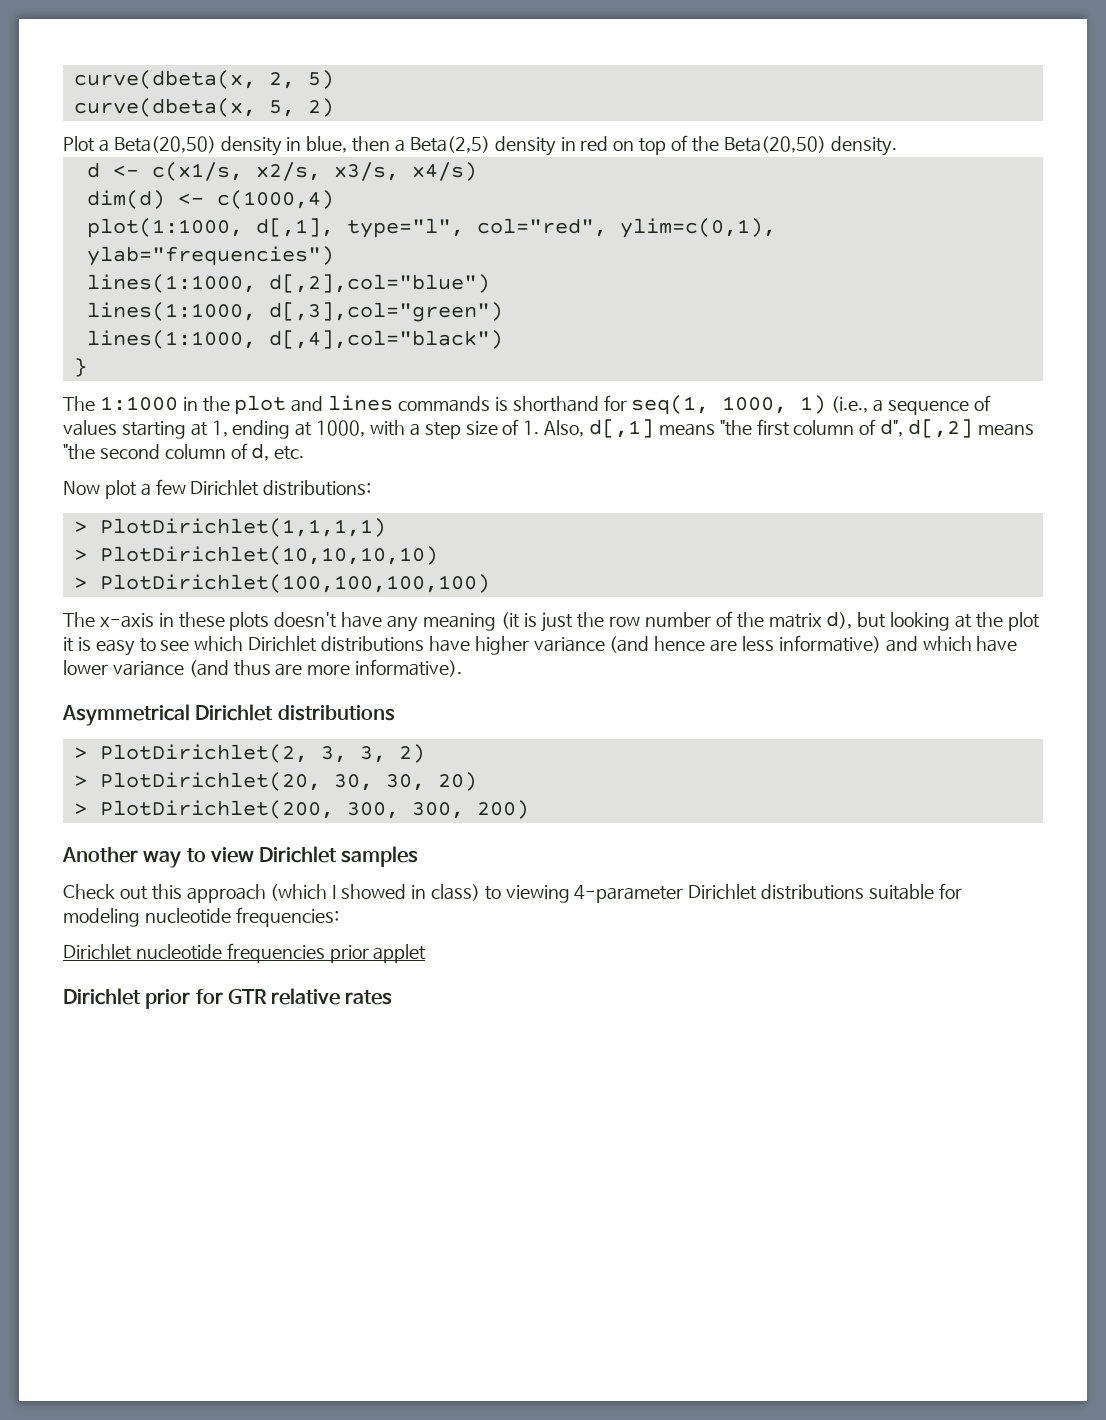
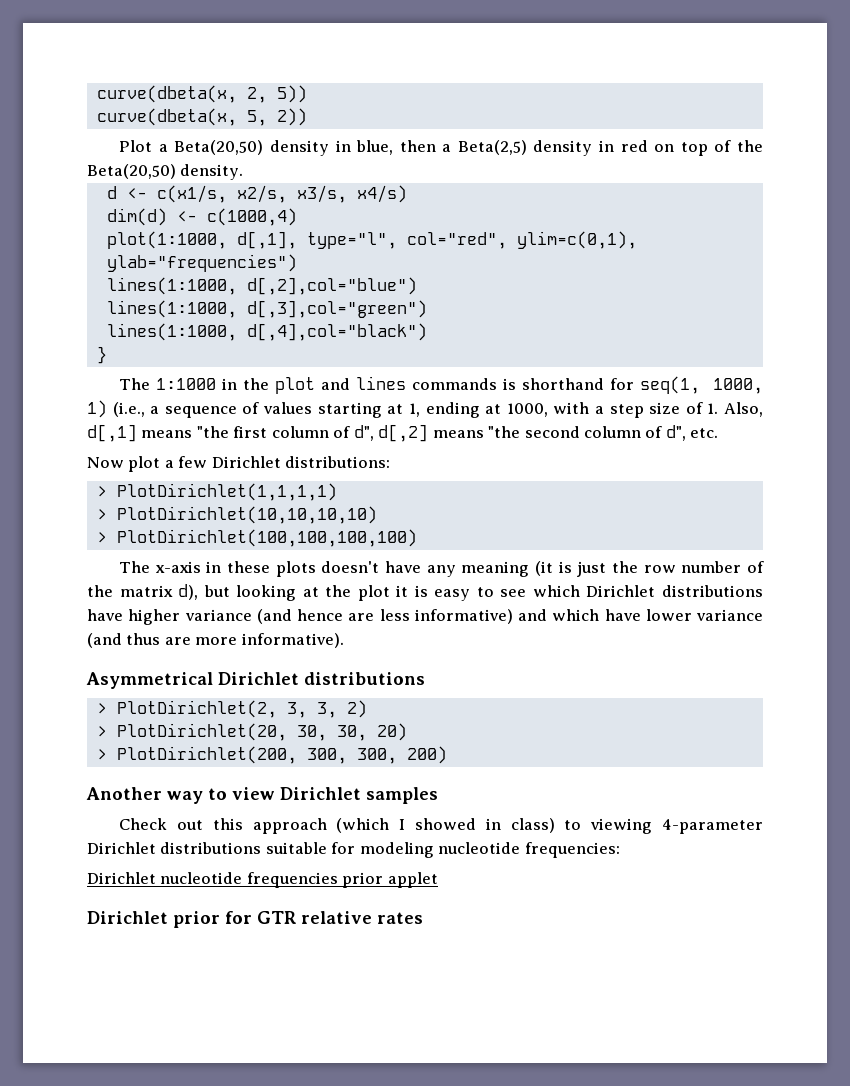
- curve(dbeta(x, 2, 5)
+ curve(dbeta(x, 2, 5))
- curve(dbeta(x, 5, 2)
+ curve(dbeta(x, 5, 2))
- The 1:1000 in the plot and lines commands is shorthand for seq(1, 1000, 1) (i.e., a sequence of values starting at 1, ending at 1000, with a step size of 1. Also, d[,1] means "the first column of d", d[,2] means "the second column of d, etc.
+ The 1:1000 in the plot and lines commands is shorthand for seq(1, 1000, 1) (i.e., a sequence of values starting at 1, ending at 1000, with a step size of 1. Also, d[,1] means "the first column of d", d[,2] means "the second column of d", etc.

